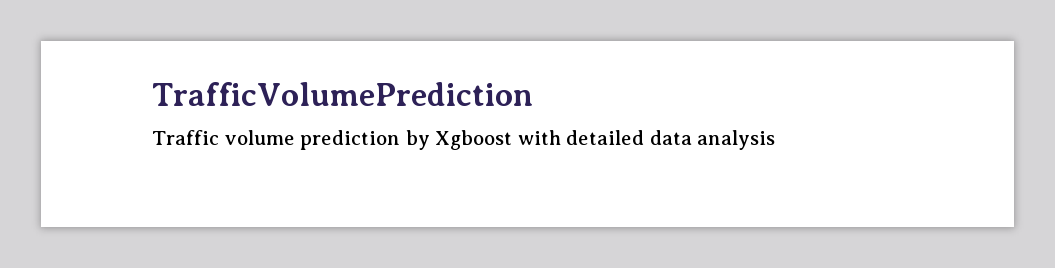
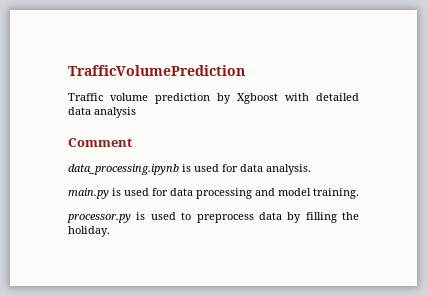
+ Comment
+ data_processing.ipynb is used for data analysis.
+ main.py is used for data processing and model training.
+ processor.py is used to preprocess data by filling the holiday.

